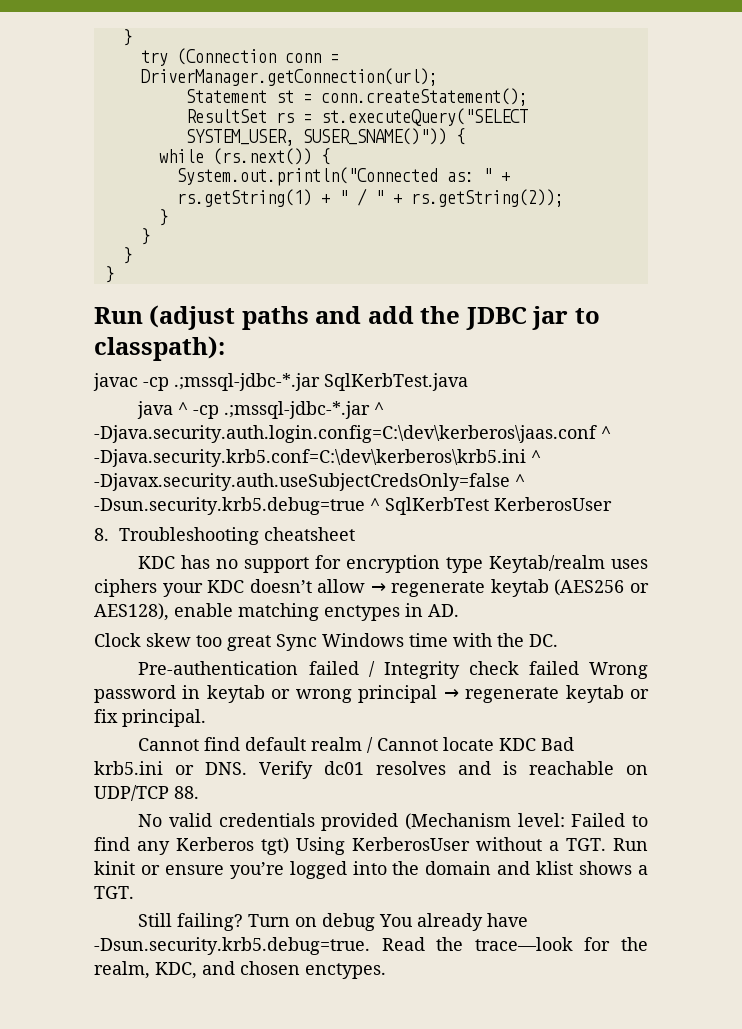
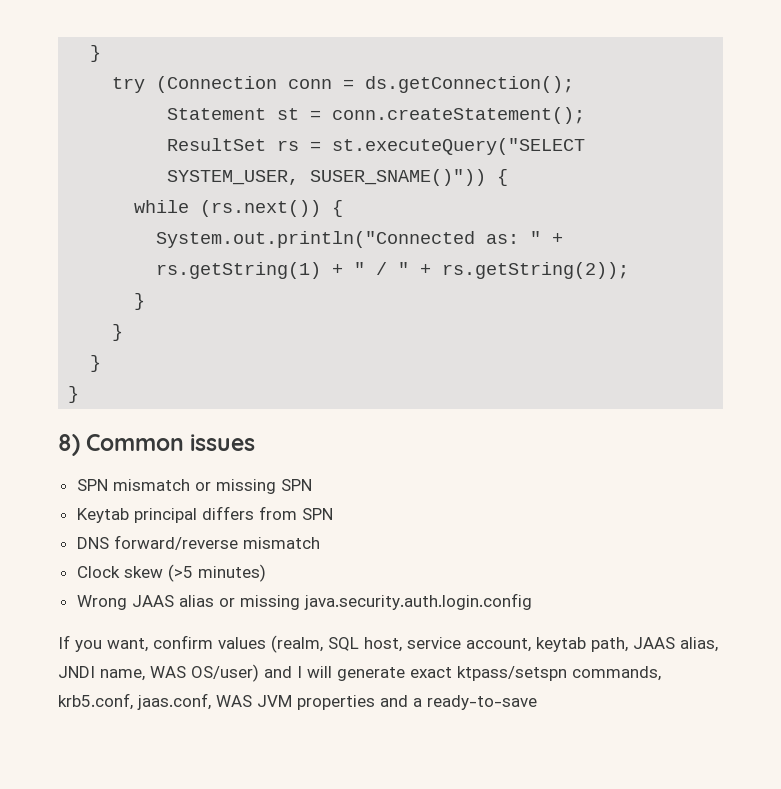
- try (Connection conn = DriverManager.getConnection(url);
+ try (Connection conn = ds.getConnection();
- Run (adjust paths and add the JDBC jar to classpath):
- javac -cp .;mssql-jdbc-*.jar SqlKerbTest.java
- java ^ -cp .;mssql-jdbc-*.jar ^ -Djava.security.auth.login.config=C:\dev\kerberos\jaas.conf ^ -Djava.security.krb5.conf=C:\dev\kerberos\krb5.ini ^ -Djavax.security.auth.useSubjectCredsOnly=false ^ -Dsun.security.krb5.debug=true ^ SqlKerbTest KerberosUser
- 8. Troubleshooting cheatsheet
- KDC has no support for encryption type Keytab/realm uses ciphers your KDC doesn’t allow → regenerate keytab (AES256 or AES128), enable matching enctypes in AD.
- Clock skew too great Sync Windows time with the DC.
- Pre-authentication failed / Integrity check failed Wrong password in keytab or wrong principal → regenerate keytab or fix principal.
- Cannot find default realm / Cannot locate KDC Bad krb5.ini or DNS. Verify dc01 resolves and is reachable on UDP/TCP 88.
- No valid credentials provided (Mechanism level: Failed to find any Kerberos tgt) Using KerberosUser without a TGT. Run kinit or ensure you’re logged into the domain and klist shows a TGT.
- Still failing? Turn on debug You already have -Dsun.security.krb5.debug=true. Read the trace—look for the realm, KDC, and chosen enctypes.
+ 8) Common issues
+ SPN mismatch or missing SPN
+ Keytab principal differs from SPN
+ DNS forward/reverse mismatch
+ Clock skew (>5 minutes)
+ Wrong JAAS alias or missing java.security.auth.login.config
+ If you want, confirm values (realm, SQL host, service account, keytab path, JAAS alias, JNDI name, WAS OS/user) and I will generate exact ktpass/setspn commands, krb5.conf, jaas.conf, WAS JVM properties and a ready-to-save

